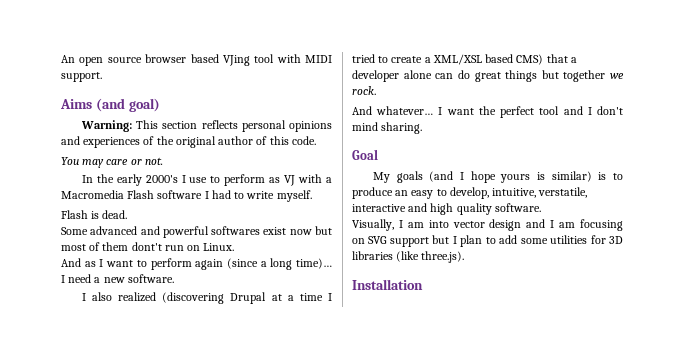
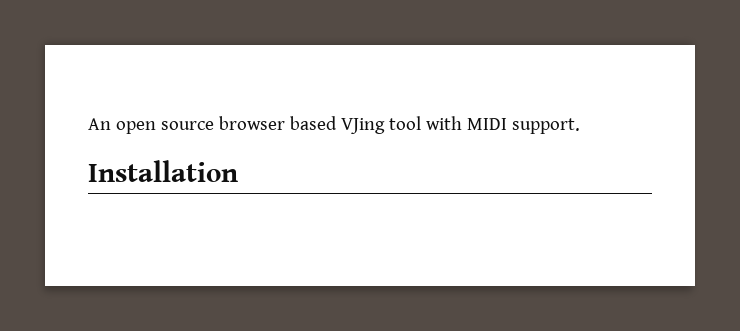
- Aims (and goal)
- Warning: This section reflects personal opinions and experiences of the original author of this code.
- You may care or not.
- In the early 2000's I use to perform as VJ with a Macromedia Flash software I had to write myself.
- Flash is dead.
- Some advanced and powerful softwares exist now but most of them dont't run on Linux.
- And as I want to perform again (since a long time)… I need a new software.
- I also realized (discovering Drupal at a time I tried to create a XML/XSL based CMS) that a developer alone can do great things but together we rock.
- And whatever… I want the perfect tool and I don't mind sharing.
- Goal
- My goals (and I hope yours is similar) is to produce an easy to develop, intuitive, verstatile, interactive and high quality software.
- Visually, I am into vector design and I am focusing on SVG support but I plan to add some utilities for 3D libraries (like three.js).

